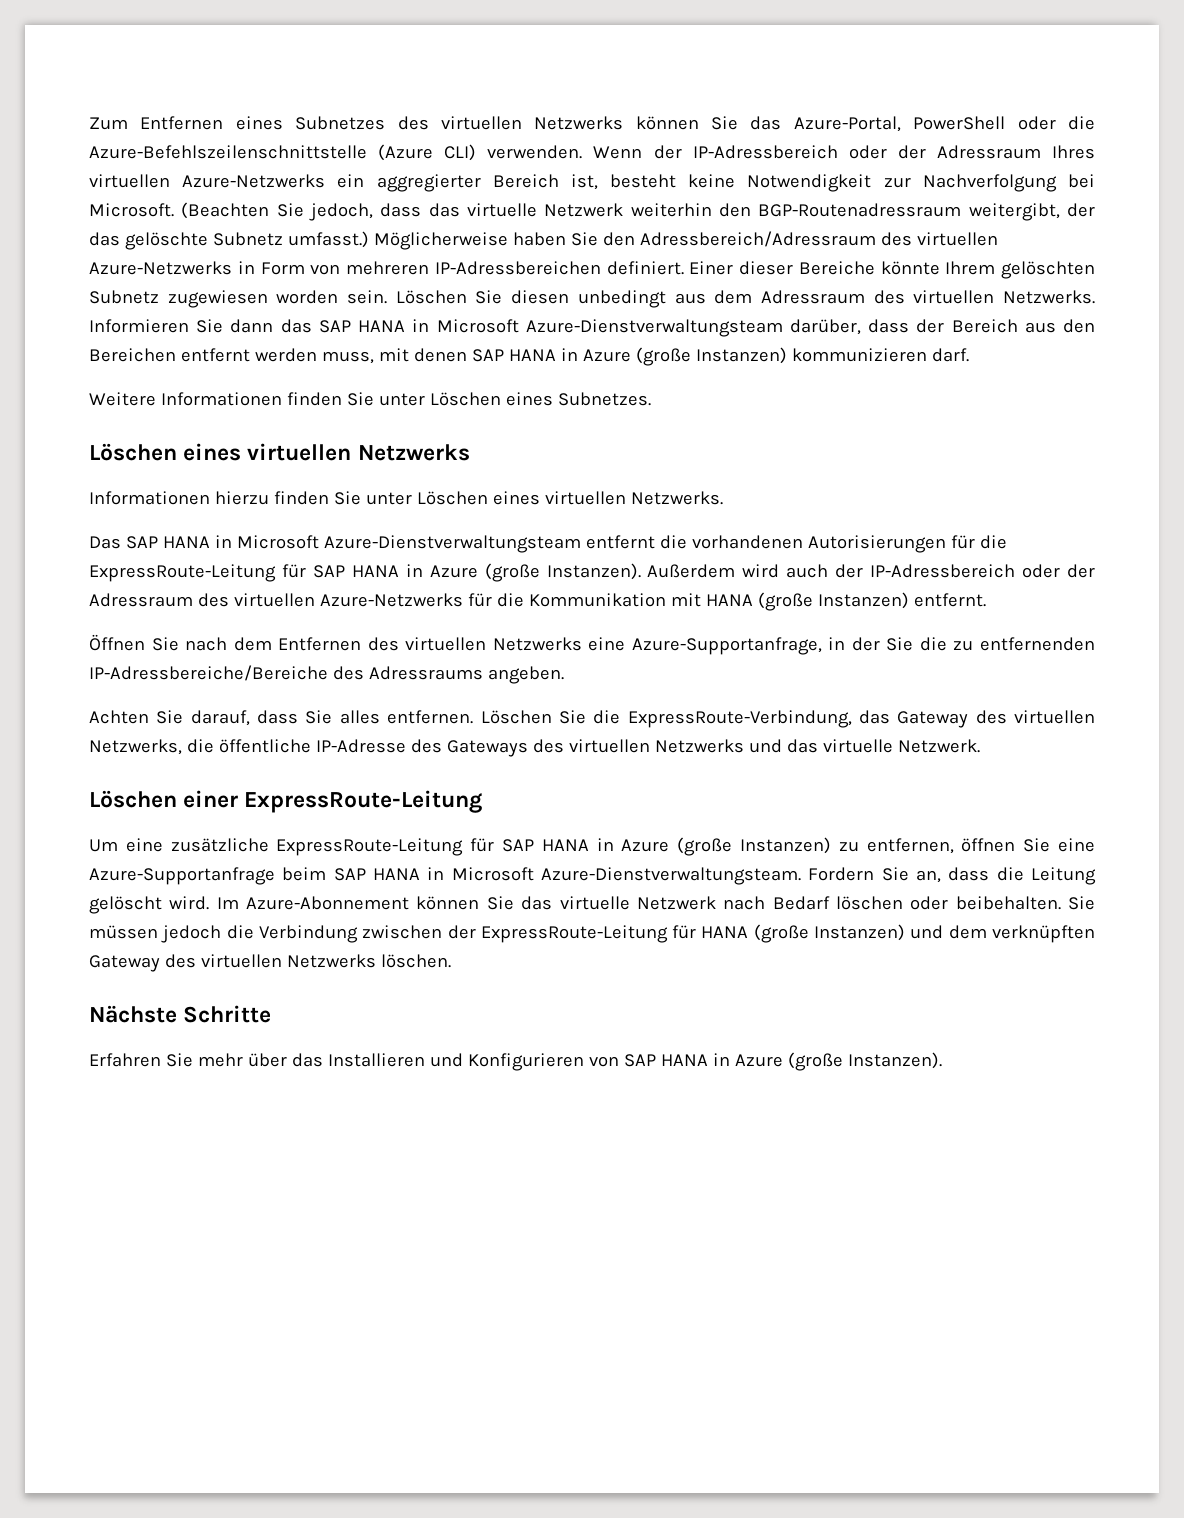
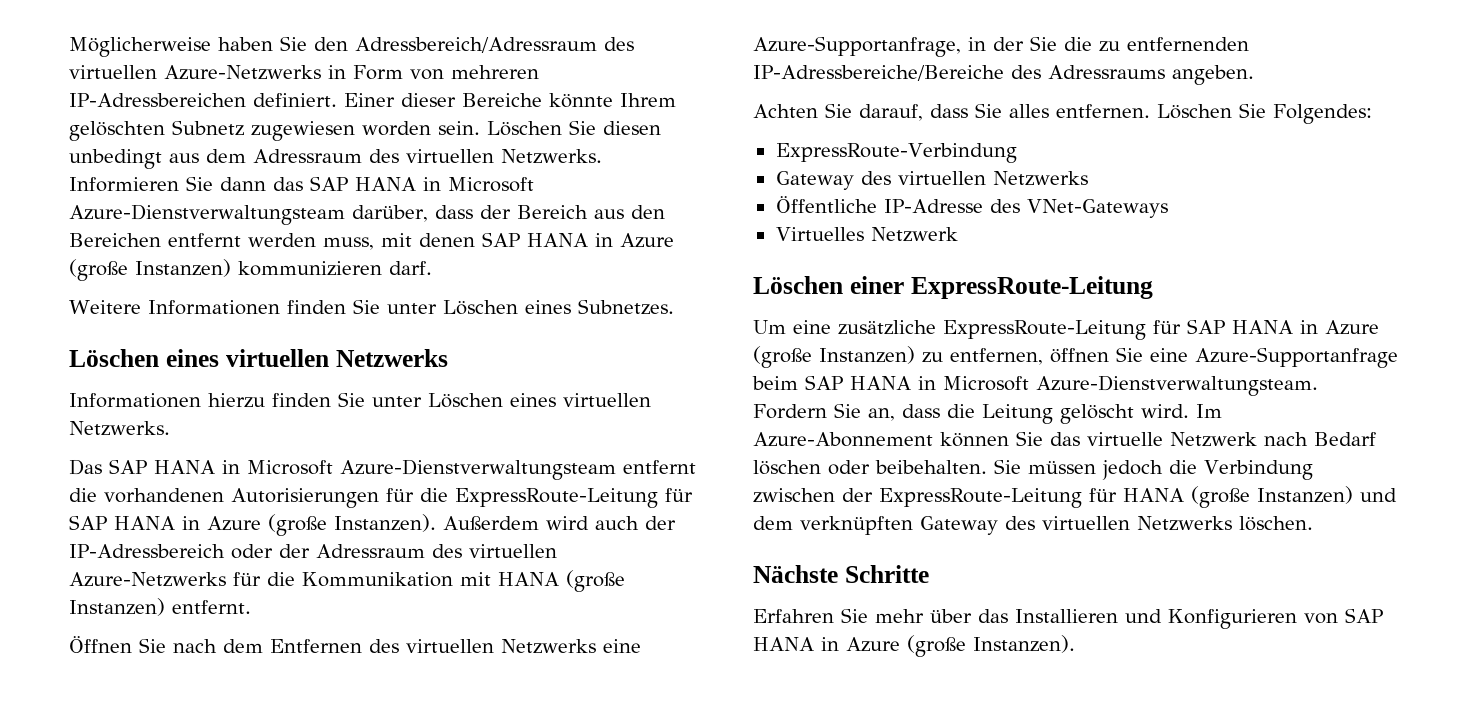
- Zum Entfernen eines Subnetzes des virtuellen Netzwerks können Sie das Azure-Portal, PowerShell oder die Azure-Befehlszeilenschnittstelle (Azure CLI) verwenden. Wenn der IP-Adressbereich oder der Adressraum Ihres virtuellen Azure-Netzwerks ein aggregierter Bereich ist, besteht keine Notwendigkeit zur Nachverfolgung bei Microsoft. (Beachten Sie jedoch, dass das virtuelle Netzwerk weiterhin den BGP-Routenadressraum weitergibt, der das gelöschte Subnetz umfasst.)
- Löschen Sie die ExpressRoute-Verbindung, das Gateway des virtuellen Netzwerks, die öffentliche IP-Adresse des Gateways des virtuellen Netzwerks und das virtuelle Netzwerk.
+ Löschen Sie Folgendes:
+ ExpressRoute-Verbindung
+ Gateway des virtuellen Netzwerks
+ Öffentliche IP-Adresse des VNet-Gateways
+ Virtuelles Netzwerk

